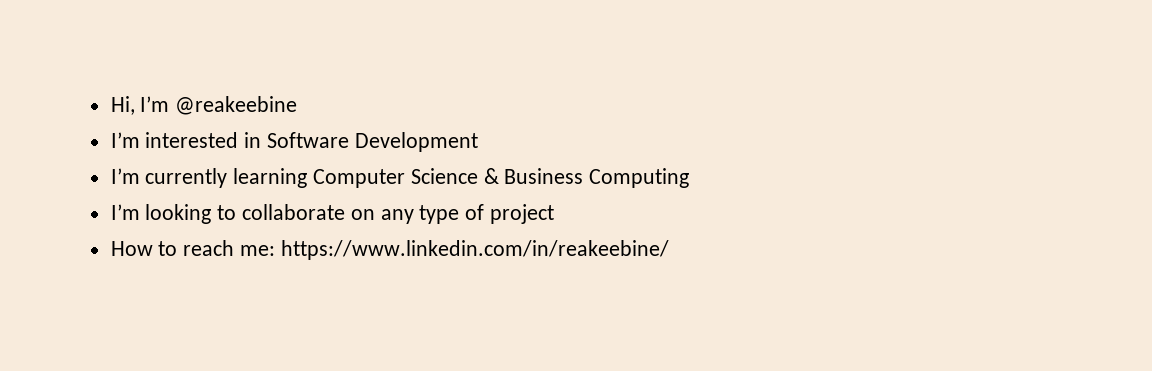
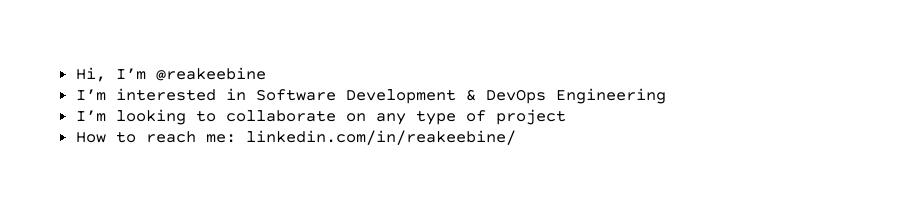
- I’m interested in Software Development
- I’m currently learning Computer Science & Business Computing
+ I’m interested in Software Development & DevOps Engineering
- How to reach me: https://www.linkedin.com/in/reakeebine/
+ How to reach me: linkedin.com/in/reakeebine/

